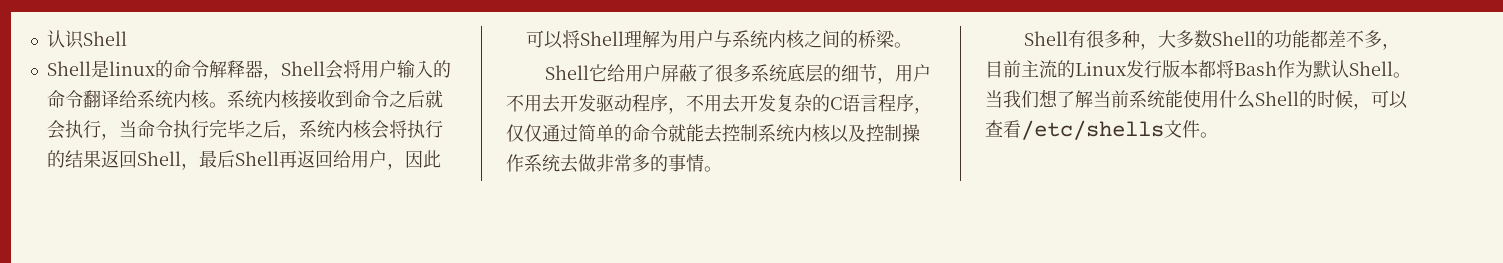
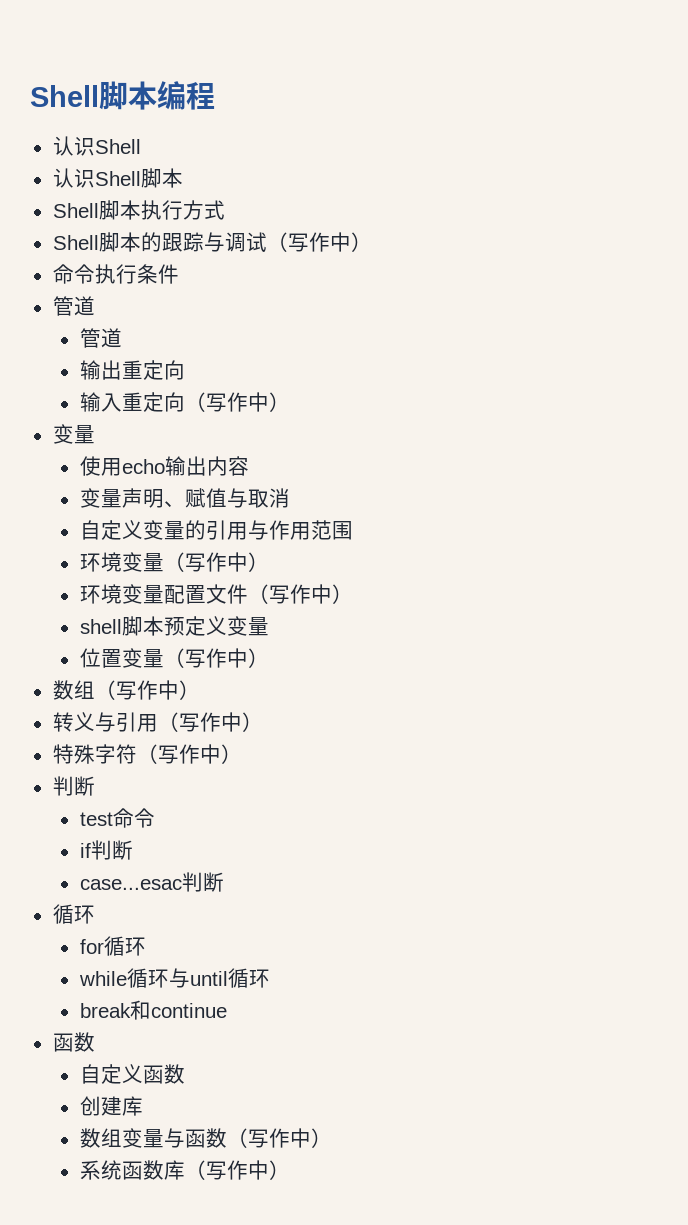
+ Shell脚本编程
- Shell是linux的命令解释器，Shell会将用户输入的命令翻译给系统内核。系统内核接收到命令之后就会执行，当命令执行完毕之后，系统内核会将执行的结果返回Shell，最后Shell再返回给用户，因此可以将Shell理解为用户与系统内核之间的桥梁。
- Shell它给用户屏蔽了很多系统底层的细节，用户不用去开发驱动程序，不用去开发复杂的C语言程序，仅仅通过简单的命令就能去控制系统内核以及控制操作系统去做非常多的事情。
- Shell有很多种，大多数Shell的功能都差不多，目前主流的Linux发行版本都将Bash作为默认Shell。当我们想了解当前系统能使用什么Shell的时候，可以查看/etc/shells文件。
+ 认识Shell脚本
+ Shell脚本执行方式
+ Shell脚本的跟踪与调试（写作中）
+ 命令执行条件
+ 管道
+ 管道
+ 输出重定向
+ 输入重定向（写作中）
+ 变量
+ 使用echo输出内容
+ 变量声明、赋值与取消
+ 自定义变量的引用与作用范围
+ 环境变量（写作中）
+ 环境变量配置文件（写作中）
+ shell脚本预定义变量
+ 位置变量（写作中）
+ 数组（写作中）
+ 转义与引用（写作中）
+ 特殊字符（写作中）
+ 判断
+ test命令
+ if判断
+ case...esac判断
+ 循环
+ for循环
+ while循环与until循环
+ break和continue
+ 函数
+ 自定义函数
+ 创建库
+ 数组变量与函数（写作中）
+ 系统函数库（写作中）

